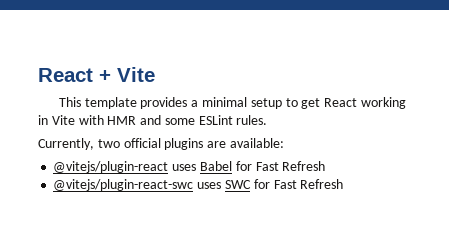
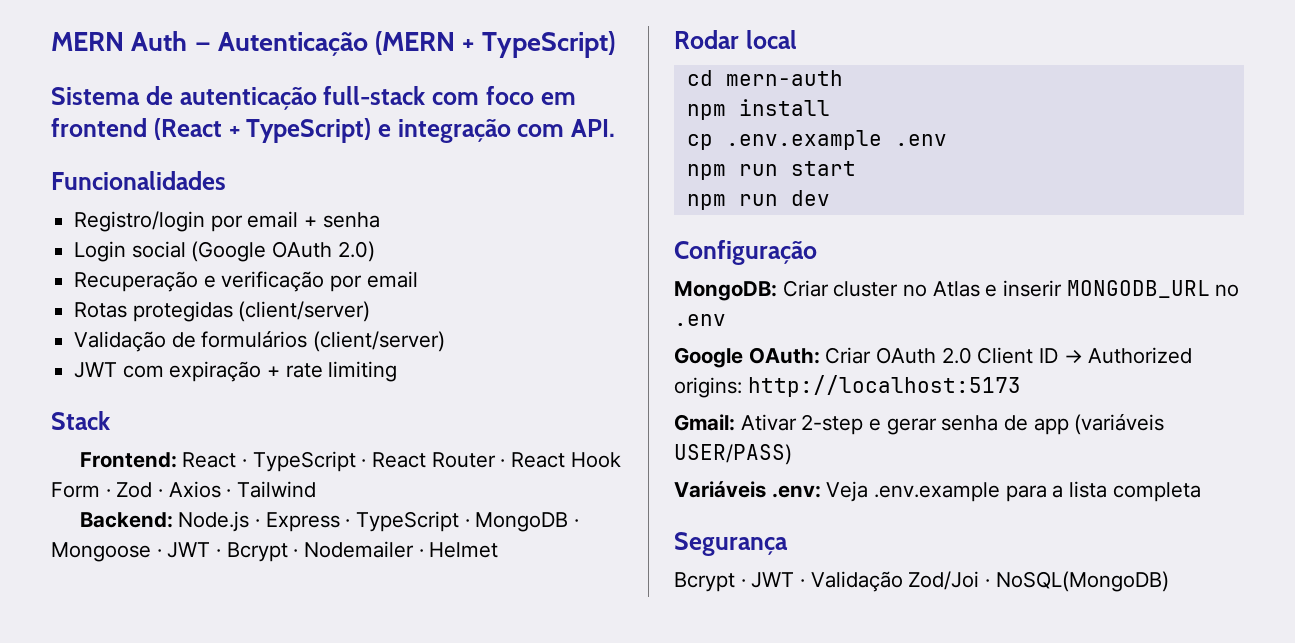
- React + Vite
- This template provides a minimal setup to get React working in Vite with HMR and some ESLint rules.
- Currently, two official plugins are available:
- @vitejs/plugin-react uses Babel for Fast Refresh
- @vitejs/plugin-react-swc uses SWC for Fast Refresh
+ MERN Auth — Autenticação (MERN + TypeScript)
+ Sistema de autenticação full-stack com foco em frontend (React + TypeScript) e integração com API.
+ Funcionalidades
+ Registro/login por email + senha
+ Login social (Google OAuth 2.0)
+ Recuperação e verificação por email
+ Rotas protegidas (client/server)
+ Validação de formulários (client/server)
+ JWT com expiração + rate limiting
+ Stack
+ Frontend: React · TypeScript · React Router · React Hook Form · Zod · Axios · Tailwind
+ Backend: Node.js · Express · TypeScript · MongoDB · Mongoose · JWT · Bcrypt · Nodemailer · Helmet
+ Rodar local
+ cd mern-auth
+ npm install
+ cp .env.example .env
+ npm run start
+ npm run dev
+ Configuração
+ MongoDB: Criar cluster no Atlas e inserir MONGODB_URL no .env
+ Google OAuth: Criar OAuth 2.0 Client ID → Authorized origins: http://localhost:5173
+ Gmail: Ativar 2-step e gerar senha de app (variáveis USER/PASS)
+ Variáveis .env: Veja .env.example para a lista completa
+ Segurança
+ Bcrypt · JWT · Validação Zod/Joi · NoSQL(MongoDB)

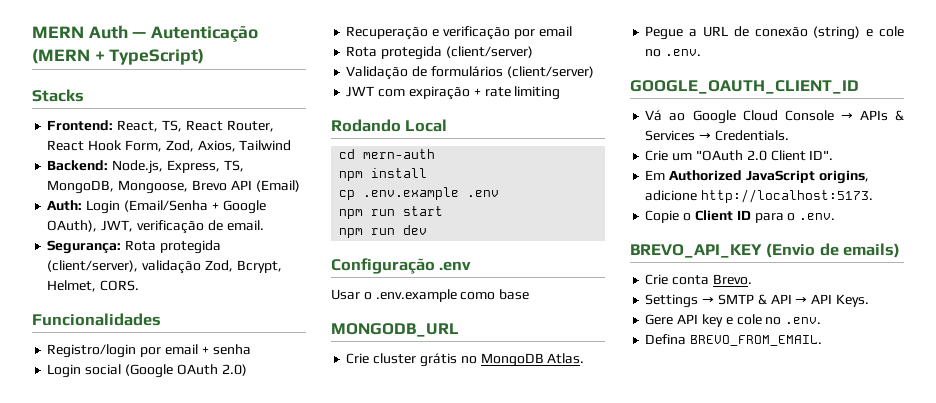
- Sistema de autenticação full-stack com foco em frontend (React + TypeScript) e integração com API.
+ Stacks
+ Frontend: React, TS, React Router, React Hook Form, Zod, Axios, Tailwind
+ Backend: Node.js, Express, TS, MongoDB, Mongoose, Brevo API (Email)
+ Auth: Login (Email/Senha + Google OAuth), JWT, verificação de email.
+ Segurança: Rota protegida (client/server), validação Zod, Bcrypt, Helmet, CORS.
- Rotas protegidas (client/server)
+ Rota protegida (client/server)
- Stack
- Frontend: React · TypeScript · React Router · React Hook Form · Zod · Axios · Tailwind
- Backend: Node.js · Express · TypeScript · MongoDB · Mongoose · JWT · Bcrypt · Nodemailer · Helmet
- Rodar local
+ Rodando Local
- Configuração
- MongoDB: Criar cluster no Atlas e inserir MONGODB_URL no .env
- Google OAuth: Criar OAuth 2.0 Client ID → Authorized origins: http://localhost:5173
- Gmail: Ativar 2-step e gerar senha de app (variáveis USER/PASS)
- Variáveis .env: Veja .env.example para a lista completa
- Segurança
- Bcrypt · JWT · Validação Zod/Joi · NoSQL(MongoDB)
+ Configuração .env
+ Usar o .env.example como base
+ MONGODB_URL
+ Crie cluster grátis no MongoDB Atlas.
+ Pegue a URL de conexão (string) e cole no .env.
+ GOOGLE_OAUTH_CLIENT_ID
+ Vá ao Google Cloud Console → APIs & Services → Credentials.
+ Crie um "OAuth 2.0 Client ID".
+ Em Authorized JavaScript origins, adicione http://localhost:5173.
+ Copie o Client ID para o .env.
+ BREVO_API_KEY (Envio de emails)
+ Crie conta Brevo.
+ Settings → SMTP & API → API Keys.
+ Gere API key e cole no .env.
+ Defina BREVO_FROM_EMAIL.

